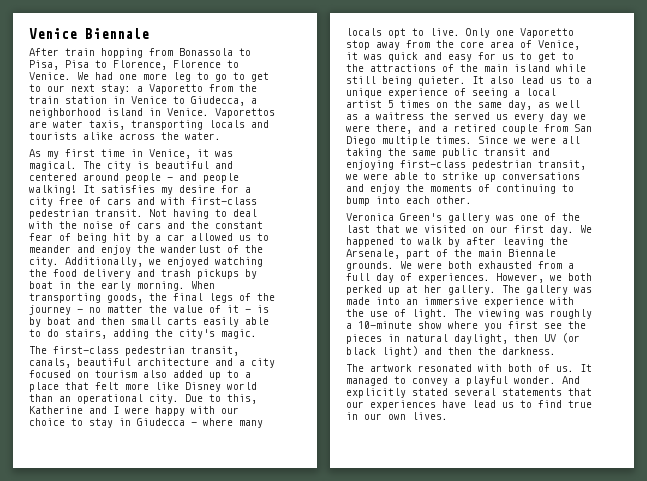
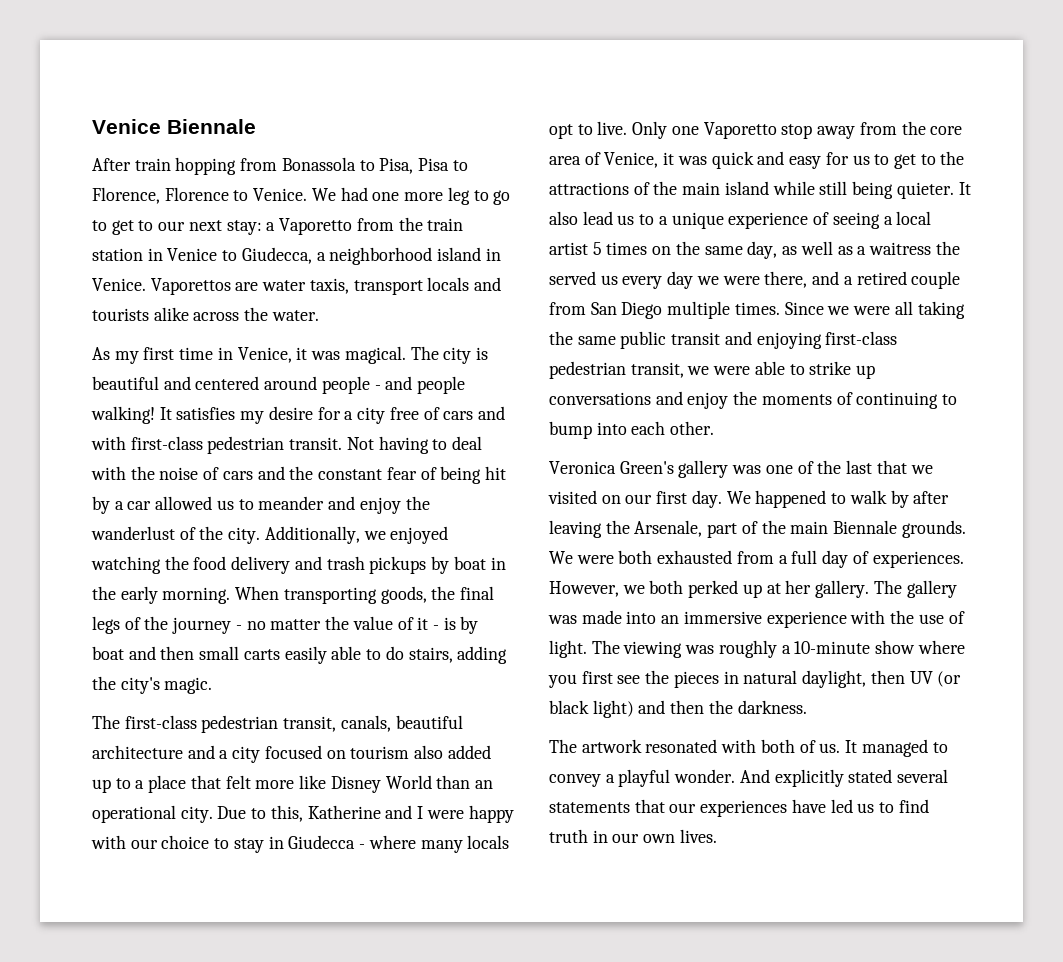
- Vaporettos are water taxis, transporting locals and tourists alike across the water.
+ Vaporettos are water taxis, transport locals and tourists alike across the water.
- The first-class pedestrian transit, canals, beautiful architecture and a city focused on tourism also added up to a place that felt more like Disney world than an operational city.
+ The first-class pedestrian transit, canals, beautiful architecture and a city focused on tourism also added up to a place that felt more like Disney World than an operational city.
- And explicitly stated several statements that our experiences have lead us to find true in our own lives.
+ And explicitly stated several statements that our experiences have led us to find truth in our own lives.

